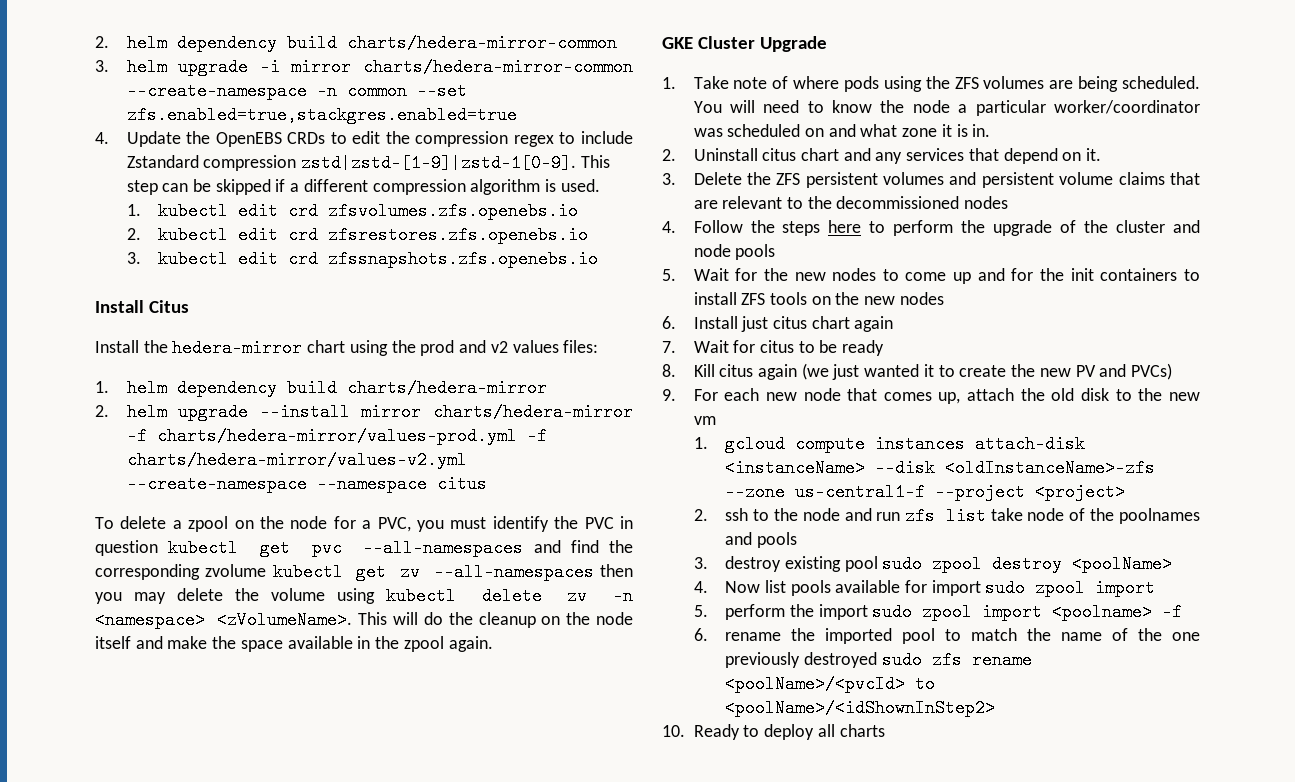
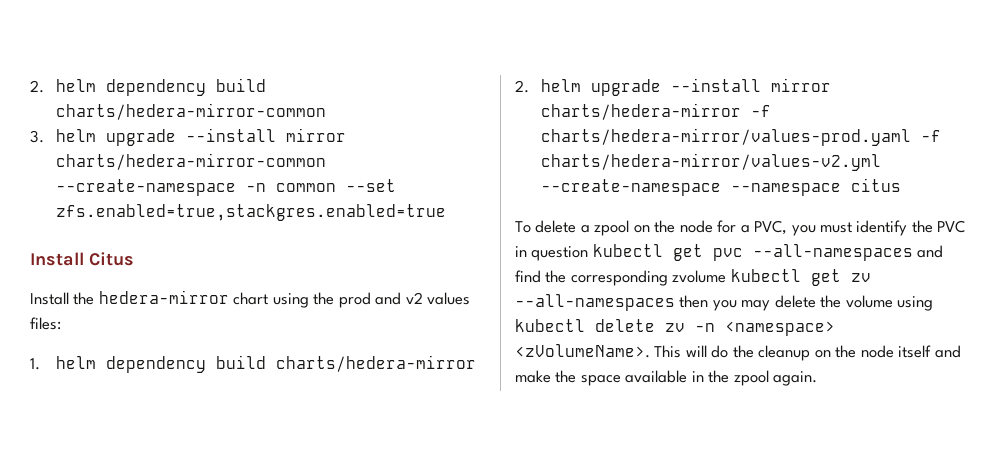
- 3. helm upgrade -i mirror charts/hedera-mirror-common --create-namespace -n common --set zfs.enabled=true,stackgres.enabled=true
+ 3. helm upgrade --install mirror charts/hedera-mirror-common --create-namespace -n common --set zfs.enabled=true,stackgres.enabled=true
- 4. Update the OpenEBS CRDs to edit the compression regex to include Zstandard compression zstd|zstd-[1-9]|zstd-1[0-9]. This step can be skipped if a different compression algorithm is used.
- 1. kubectl edit crd zfsvolumes.zfs.openebs.io
- 2. kubectl edit crd zfsrestores.zfs.openebs.io
- 3. kubectl edit crd zfssnapshots.zfs.openebs.io
- 2. helm upgrade --install mirror charts/hedera-mirror -f charts/hedera-mirror/values-prod.yml -f charts/hedera-mirror/values-v2.yml --create-namespace --namespace citus
+ 2. helm upgrade --install mirror charts/hedera-mirror -f charts/hedera-mirror/values-prod.yaml -f charts/hedera-mirror/values-v2.yml --create-namespace --namespace citus
- GKE Cluster Upgrade
- 1. Take note of where pods using the ZFS volumes are being scheduled. You will need to know the node a particular worker/coordinator was scheduled on and what zone it is in.
- 2. Uninstall citus chart and any services that depend on it.
- 3. Delete the ZFS persistent volumes and persistent volume claims that are relevant to the decommissioned nodes
- 4. Follow the steps here to perform the upgrade of the cluster and node pools
- 5. Wait for the new nodes to come up and for the init containers to install ZFS tools on the new nodes
- 6. Install just citus chart again
- 7. Wait for citus to be ready
- 8. Kill citus again (we just wanted it to create the new PV and PVCs)
- 9. For each new node that comes up, attach the old disk to the new vm
- 1. gcloud compute instances attach-disk <instanceName> --disk <oldInstanceName>-zfs --zone us-central1-f --project <project>
- 2. ssh to the node and run zfs list take node of the poolnames and pools
- 3. destroy existing pool sudo zpool destroy <poolName>
- 4. Now list pools available for import sudo zpool import
- 5. perform the import sudo zpool import <poolname> -f
- 6. rename the imported pool to match the name of the one previously destroyed sudo zfs rename <poolName>/<pvcId> to <poolName>/<idShownInStep2>
- 10. Ready to deploy all charts

